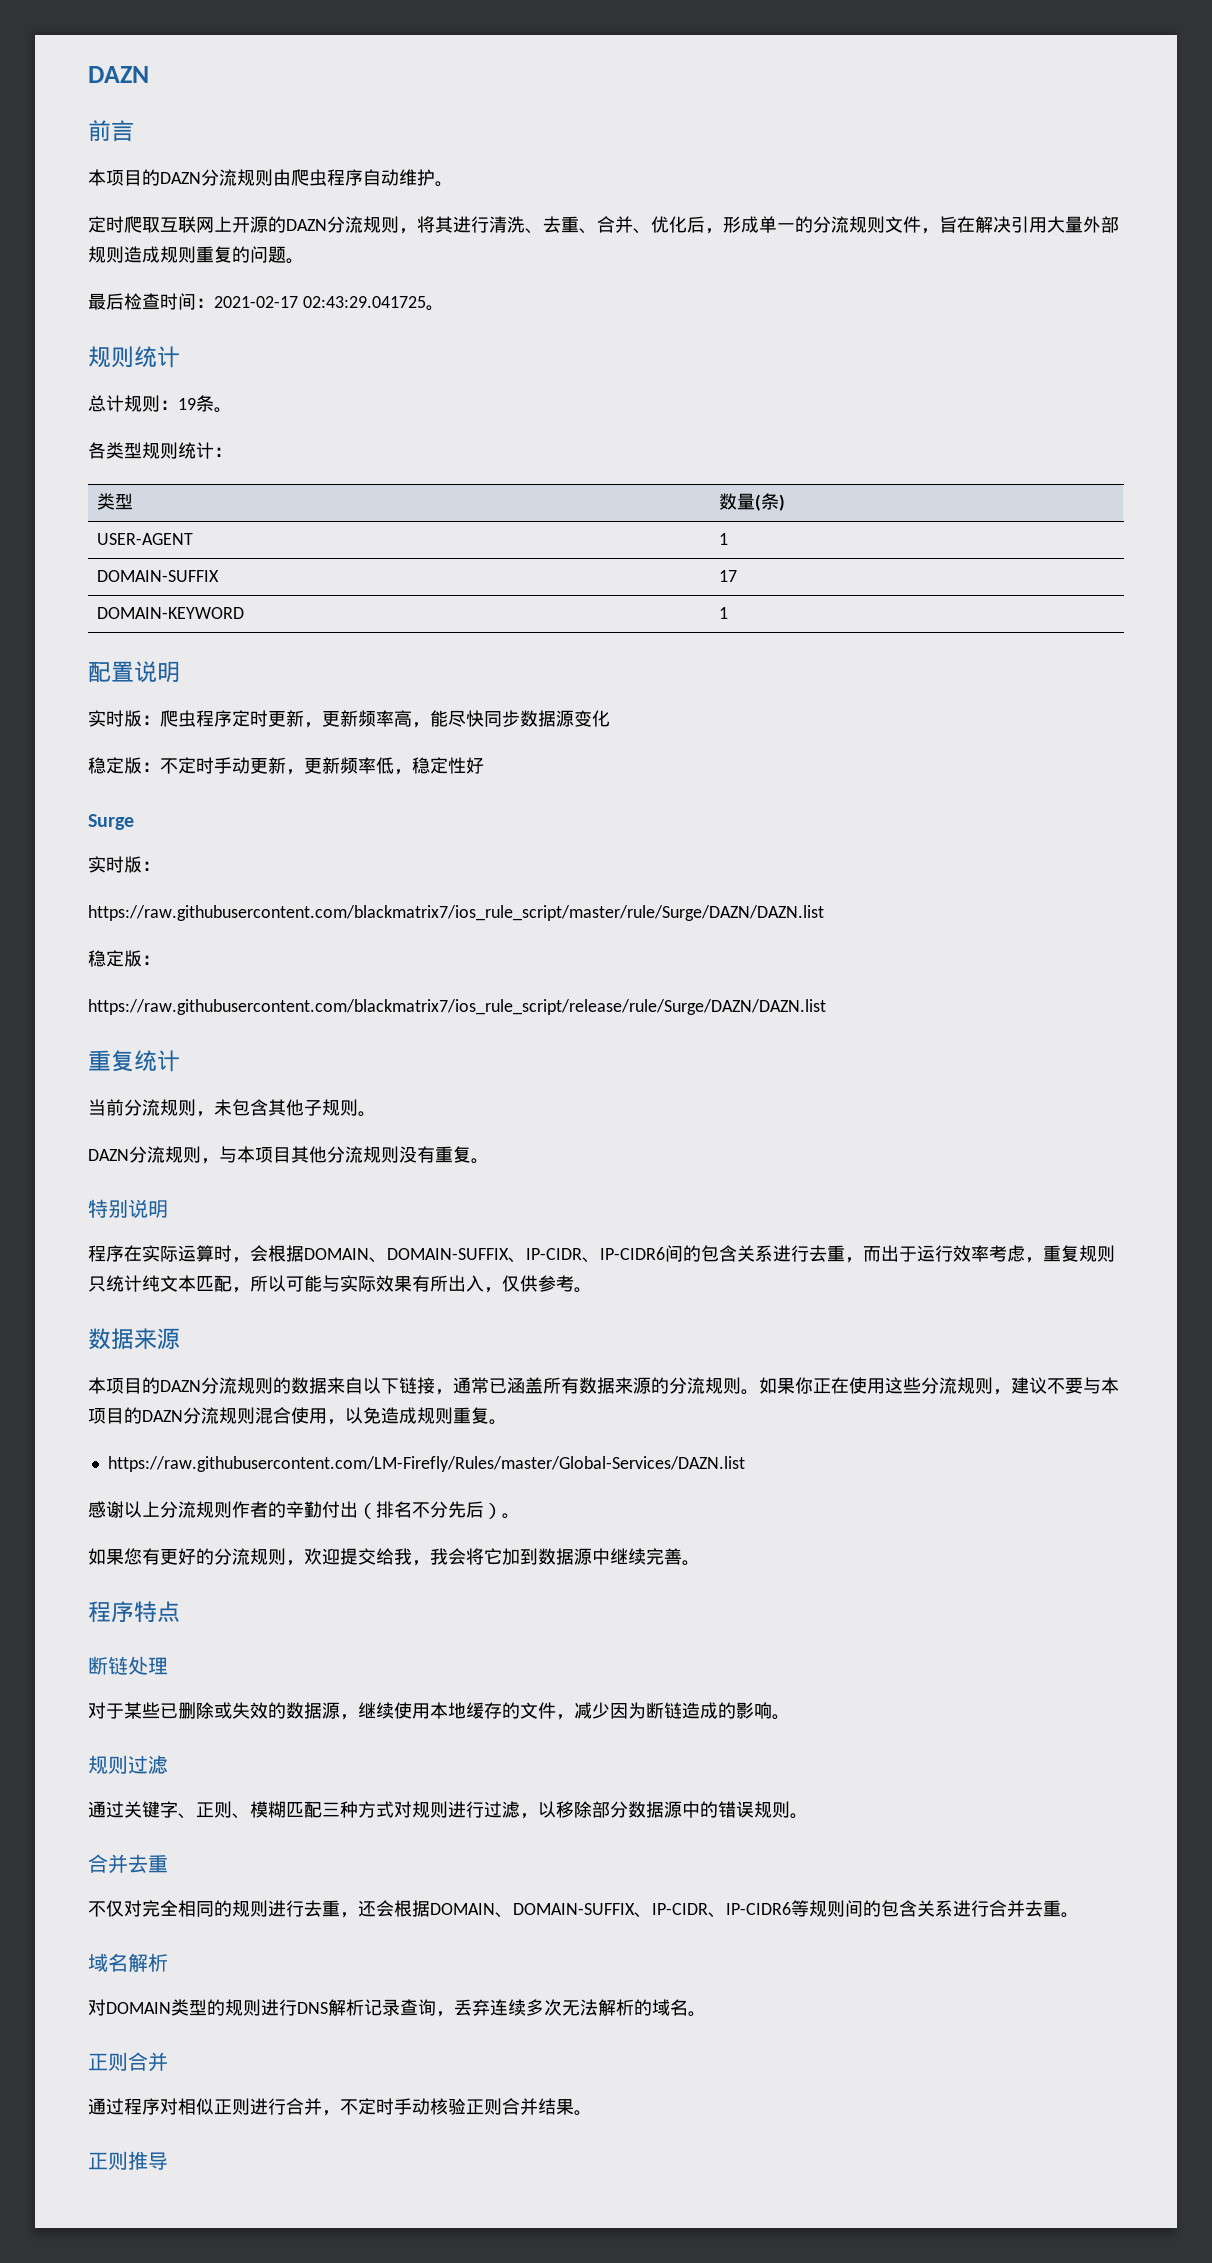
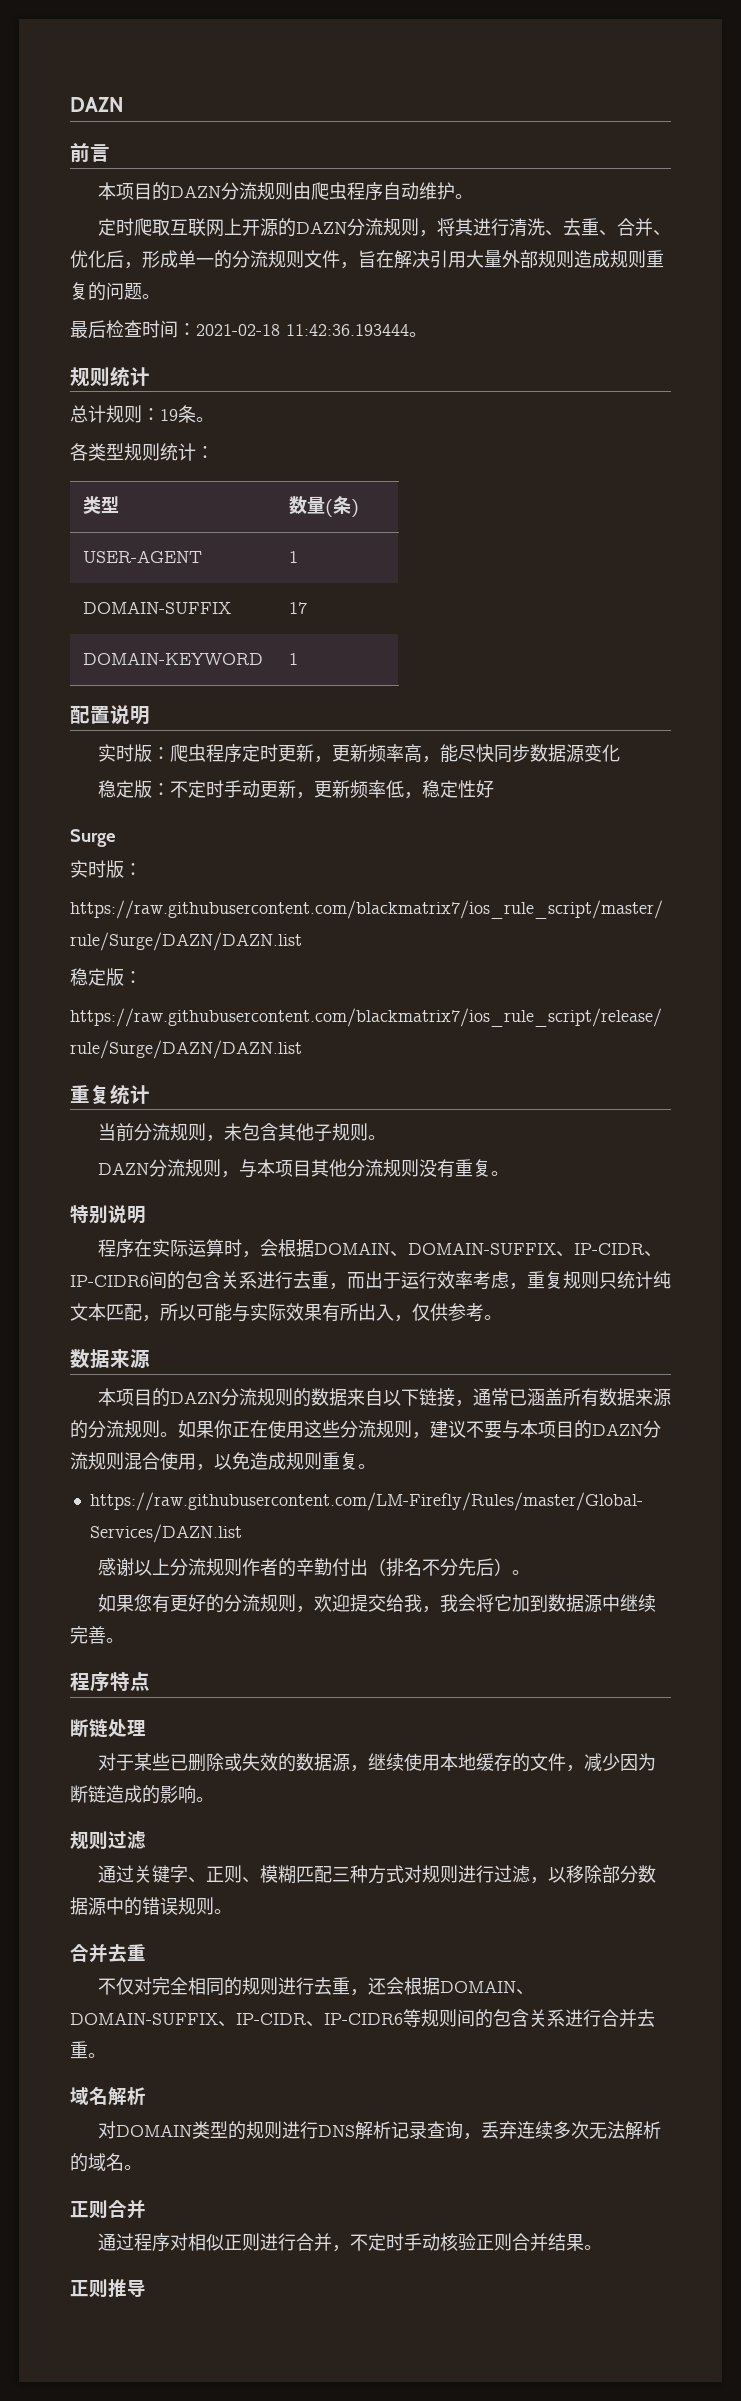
- 最后检查时间：2021-02-17 02:43:29.041725。
+ 最后检查时间：2021-02-18 11:42:36.193444。

